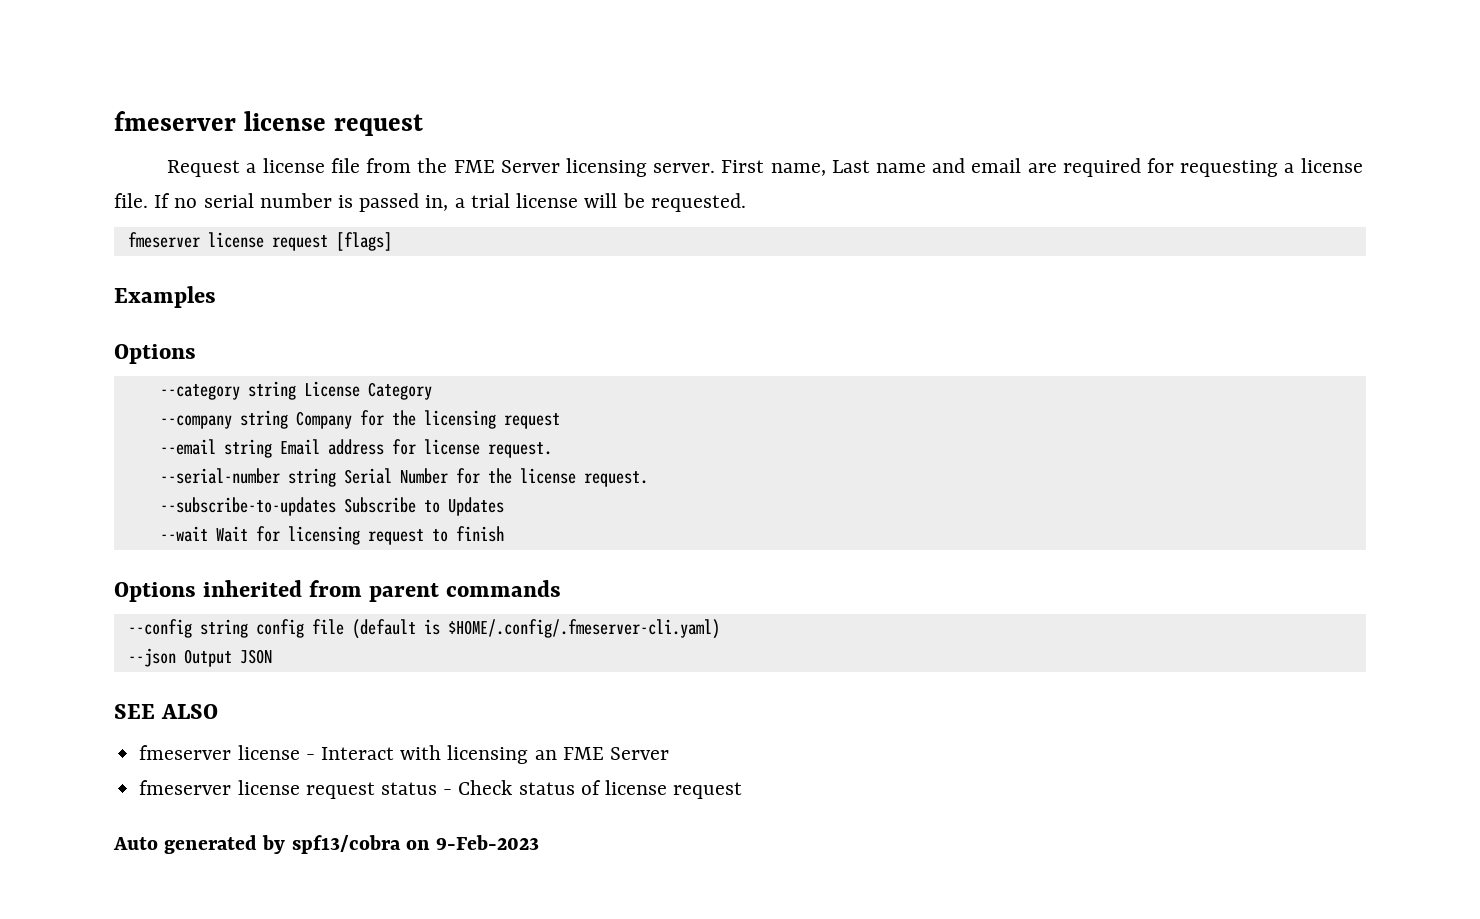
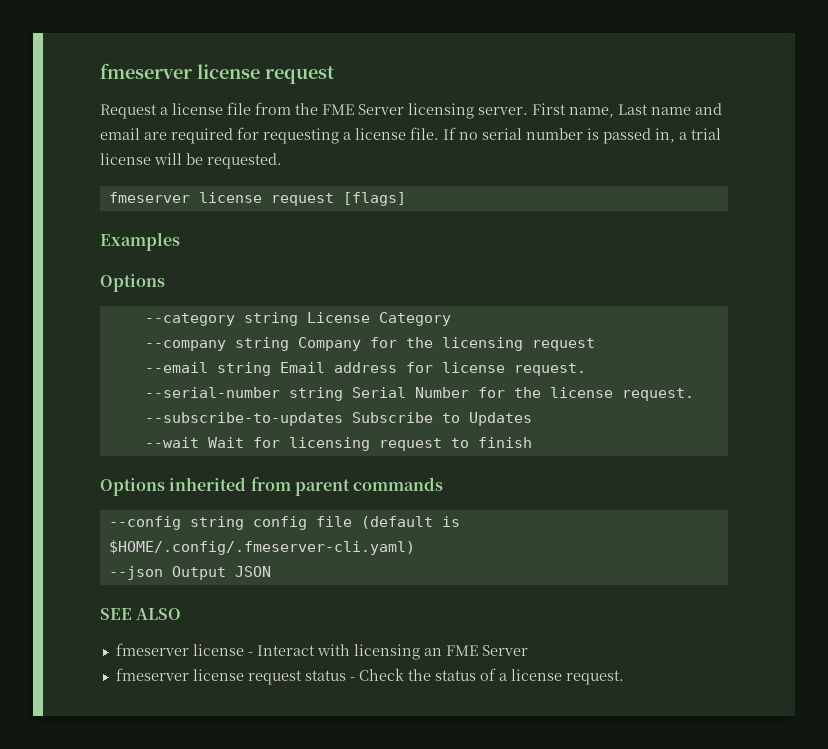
- fmeserver license request status - Check status of license request
- Auto generated by spf13/cobra on 9-Feb-2023
+ fmeserver license request status - Check the status of a license request.

